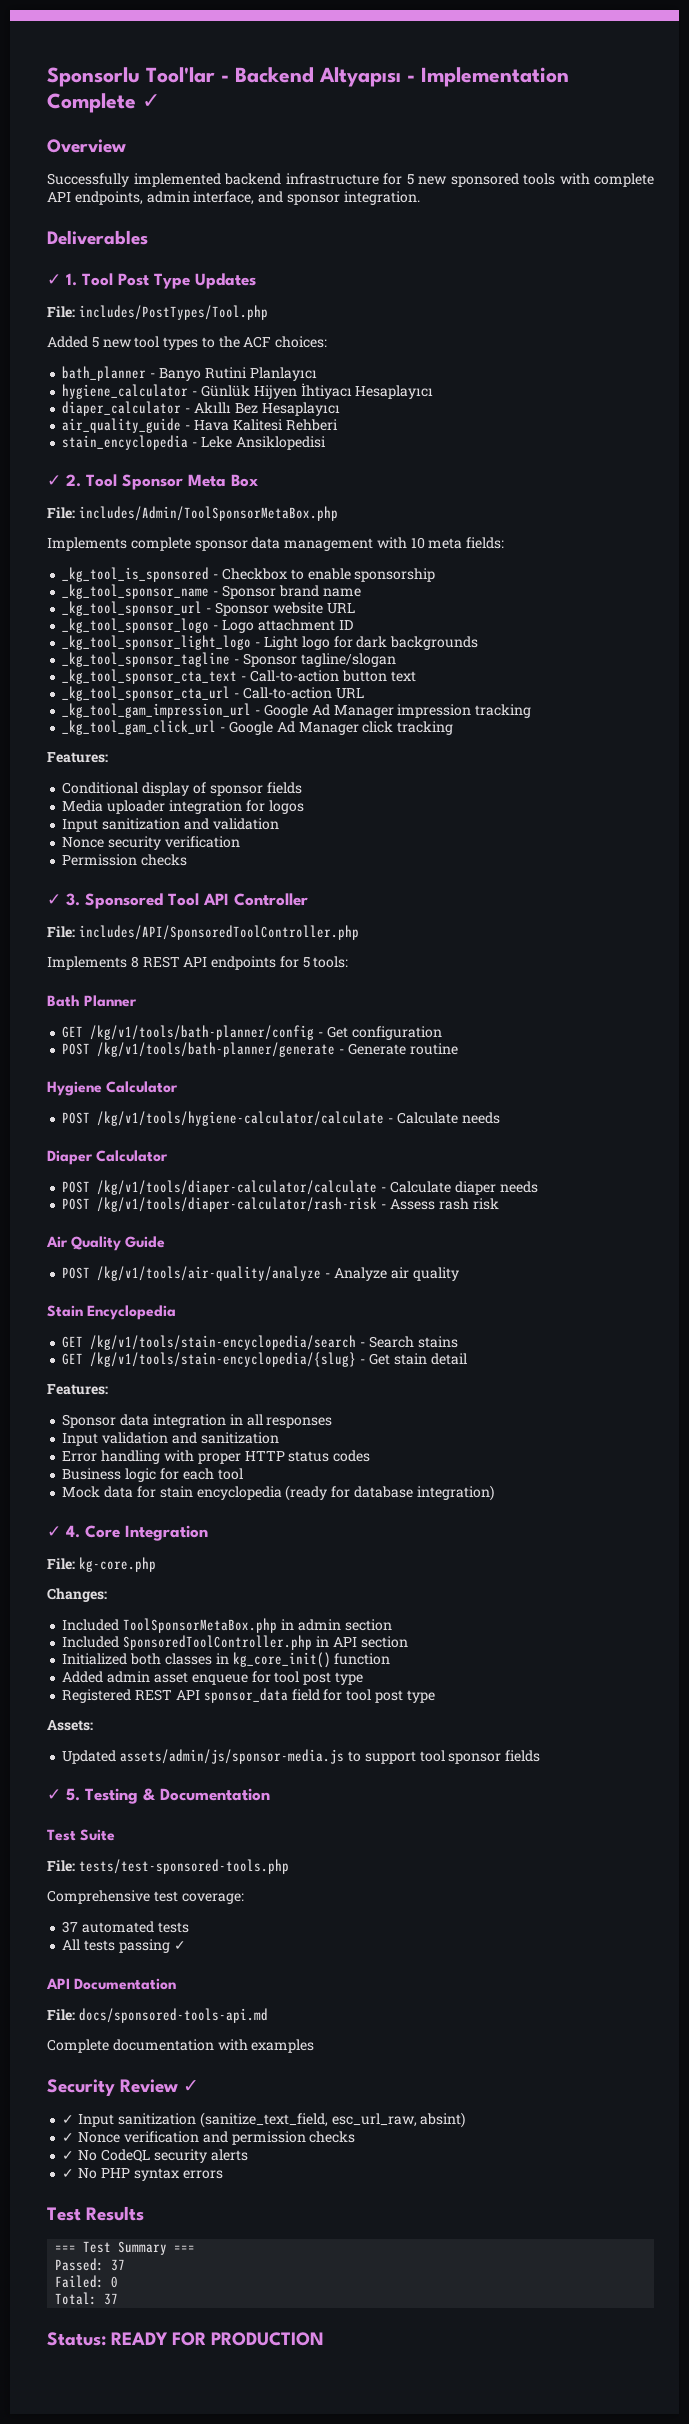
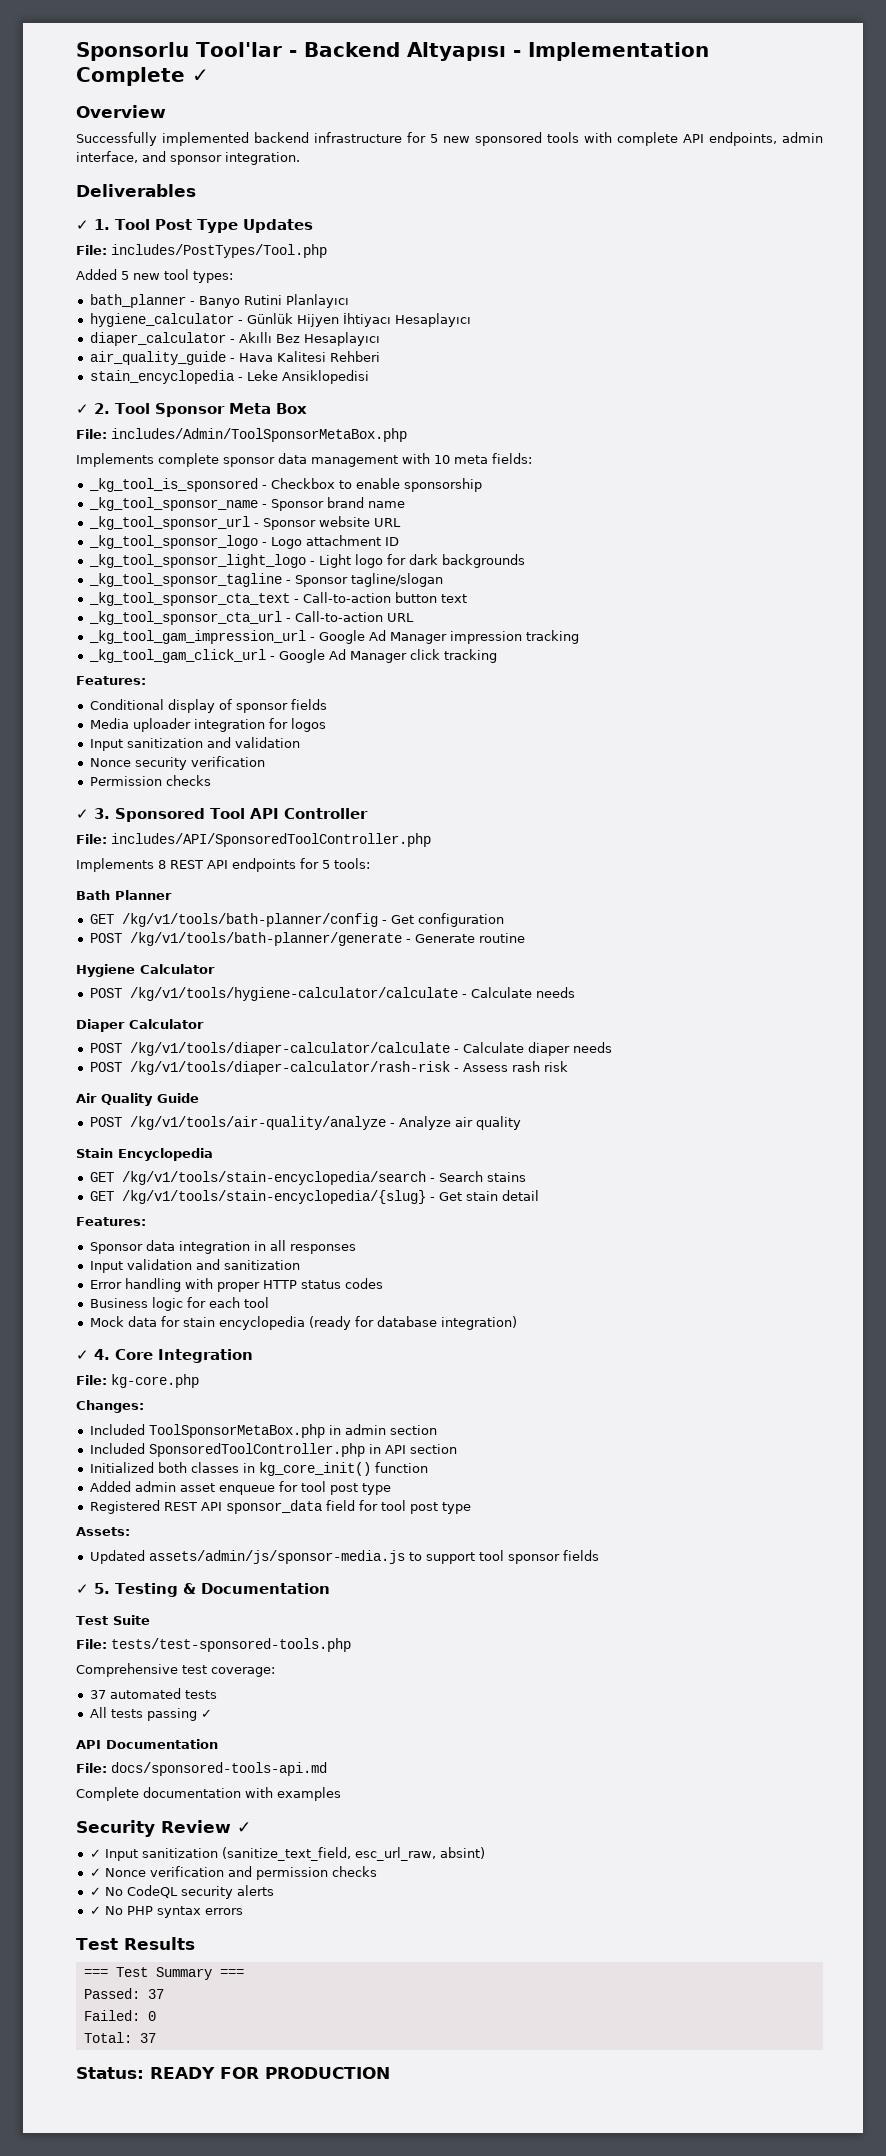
- Added 5 new tool types to the ACF choices:
+ Added 5 new tool types:

